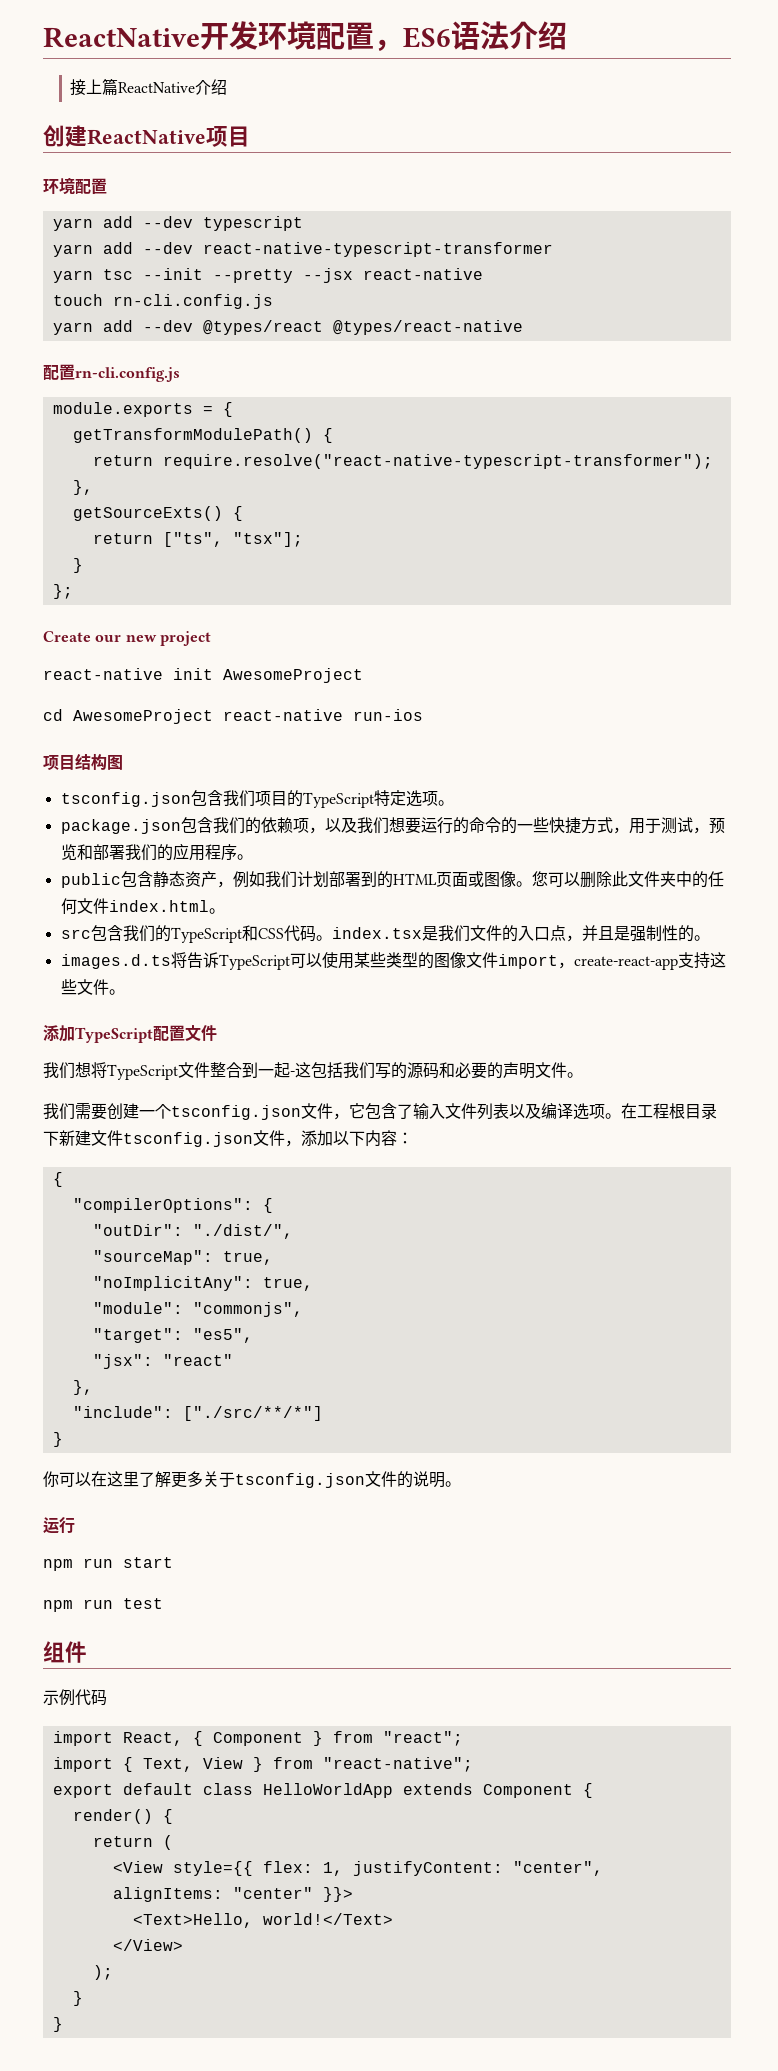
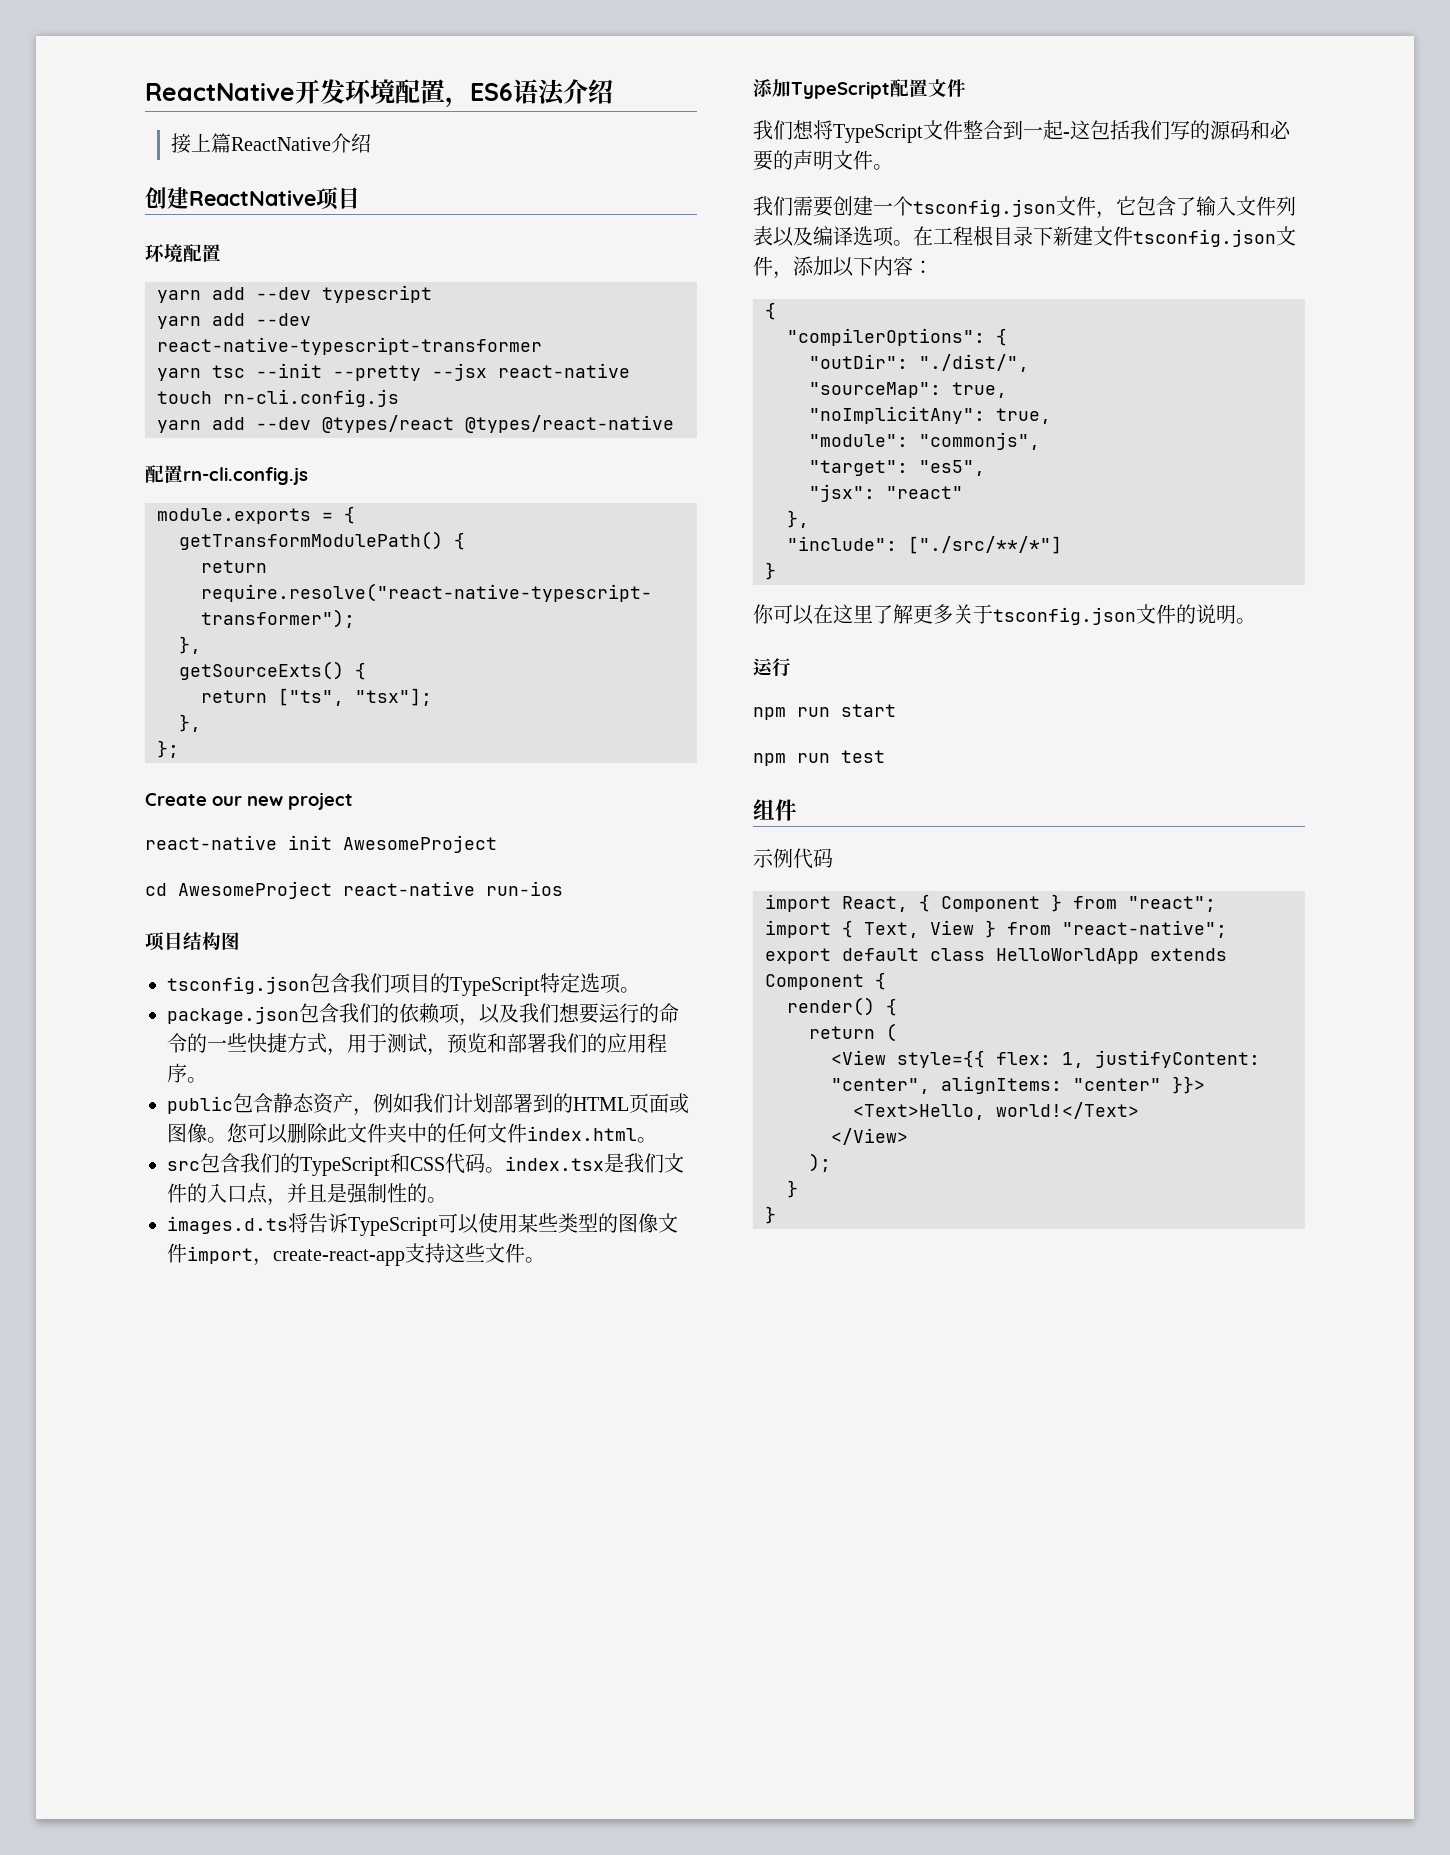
  return ["ts", "tsx"];
- }
+ },

